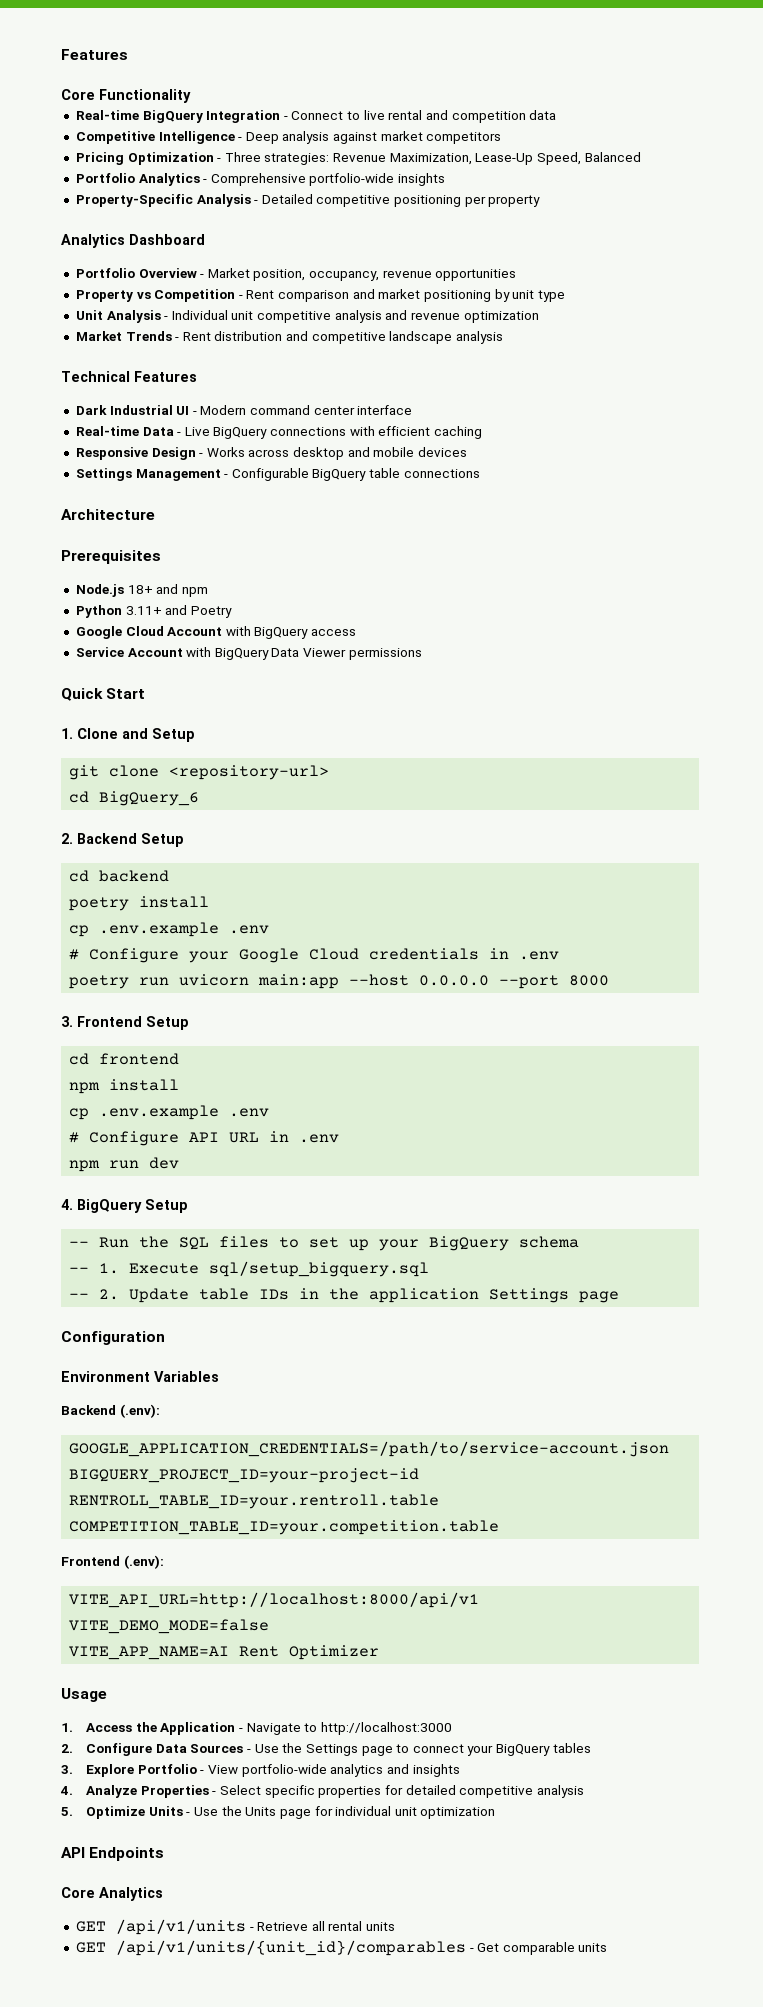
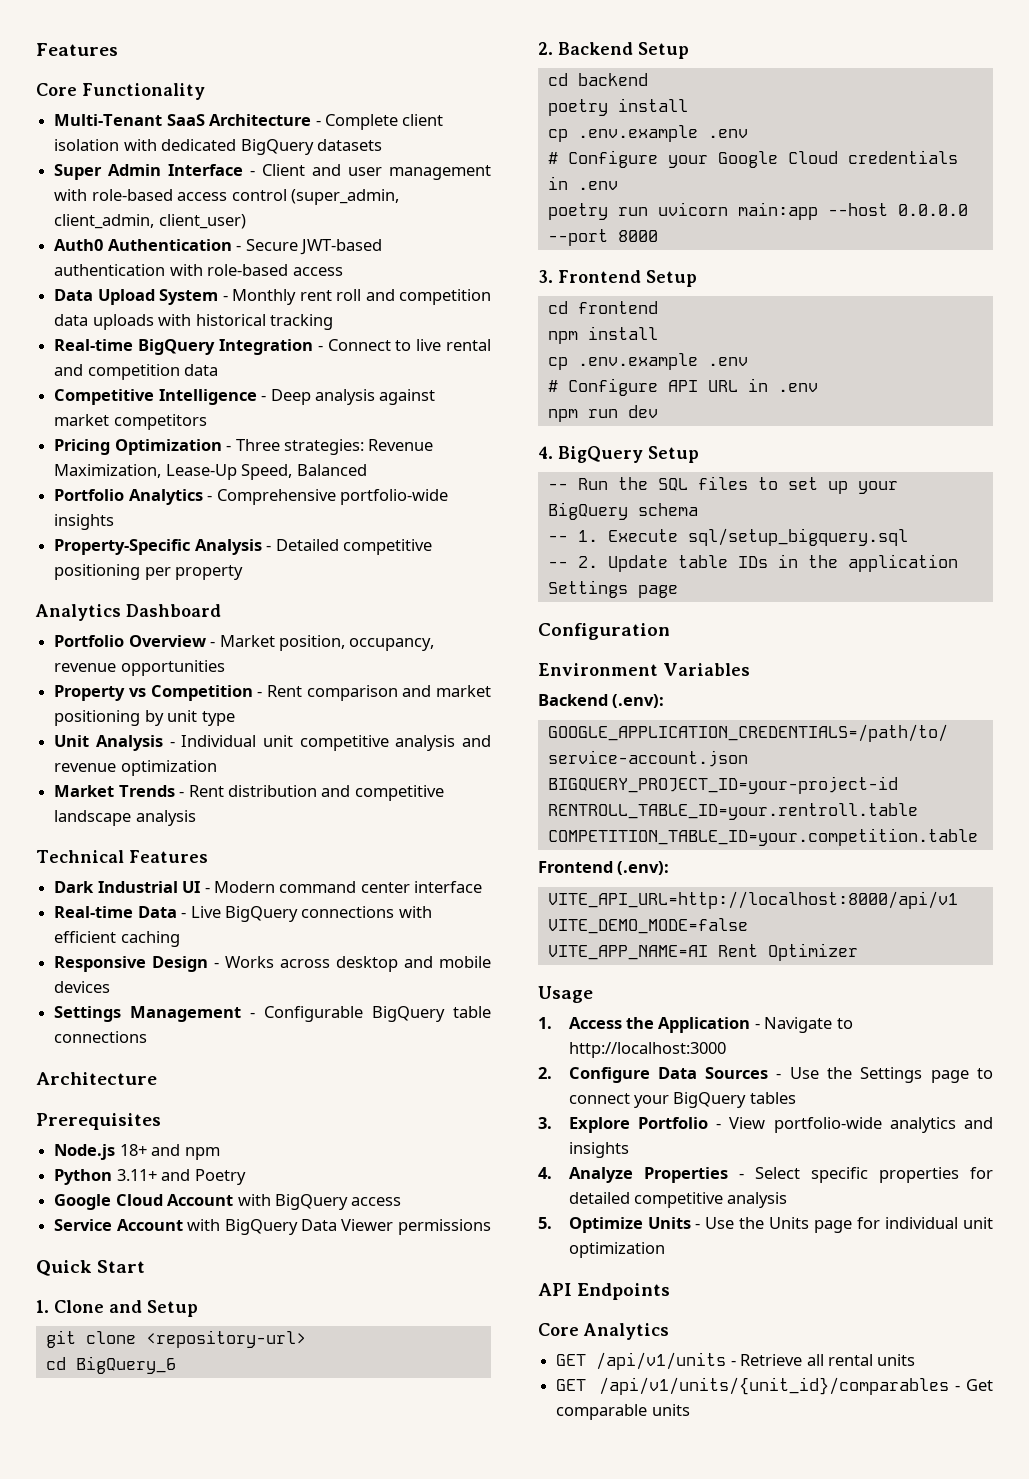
+ Multi-Tenant SaaS Architecture - Complete client isolation with dedicated BigQuery datasets
+ Super Admin Interface - Client and user management with role-based access control (super_admin, client_admin, client_user)
+ Auth0 Authentication - Secure JWT-based authentication with role-based access
+ Data Upload System - Monthly rent roll and competition data uploads with historical tracking

